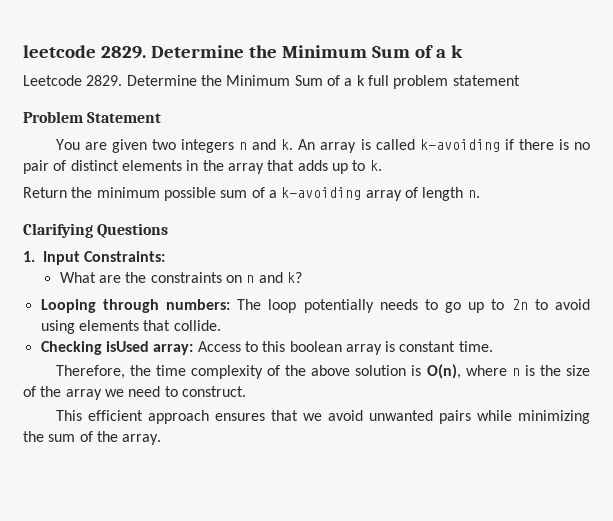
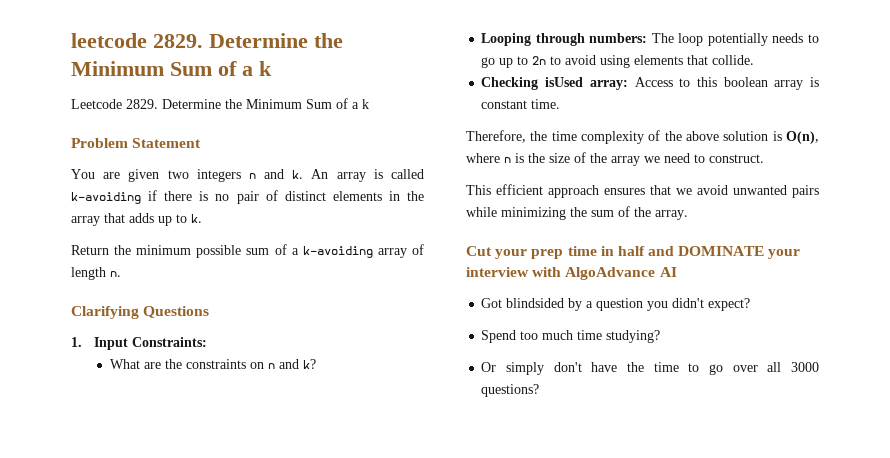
- Leetcode 2829. Determine the Minimum Sum of a k full problem statement
+ Leetcode 2829. Determine the Minimum Sum of a k
+ Cut your prep time in half and DOMINATE your interview with AlgoAdvance AI
+ Got blindsided by a question you didn't expect?
+ Spend too much time studying?
+ Or simply don't have the time to go over all 3000 questions?

